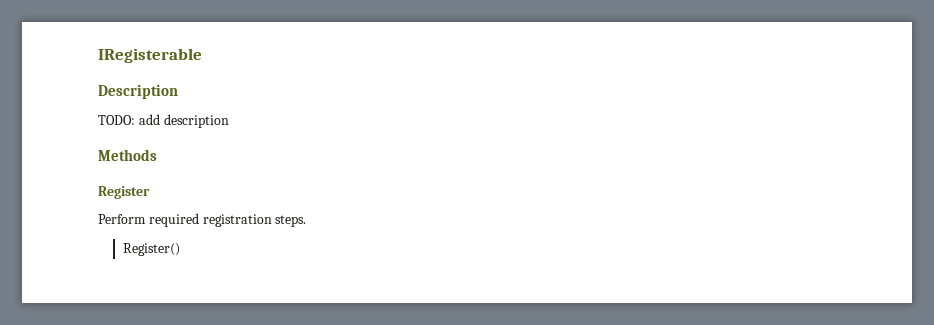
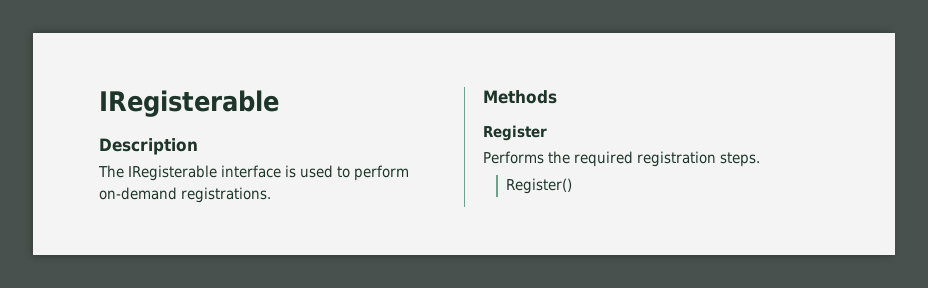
- TODO: add description
+ The IRegisterable interface is used to perform on-demand registrations.
- Perform required registration steps.
+ Performs the required registration steps.

